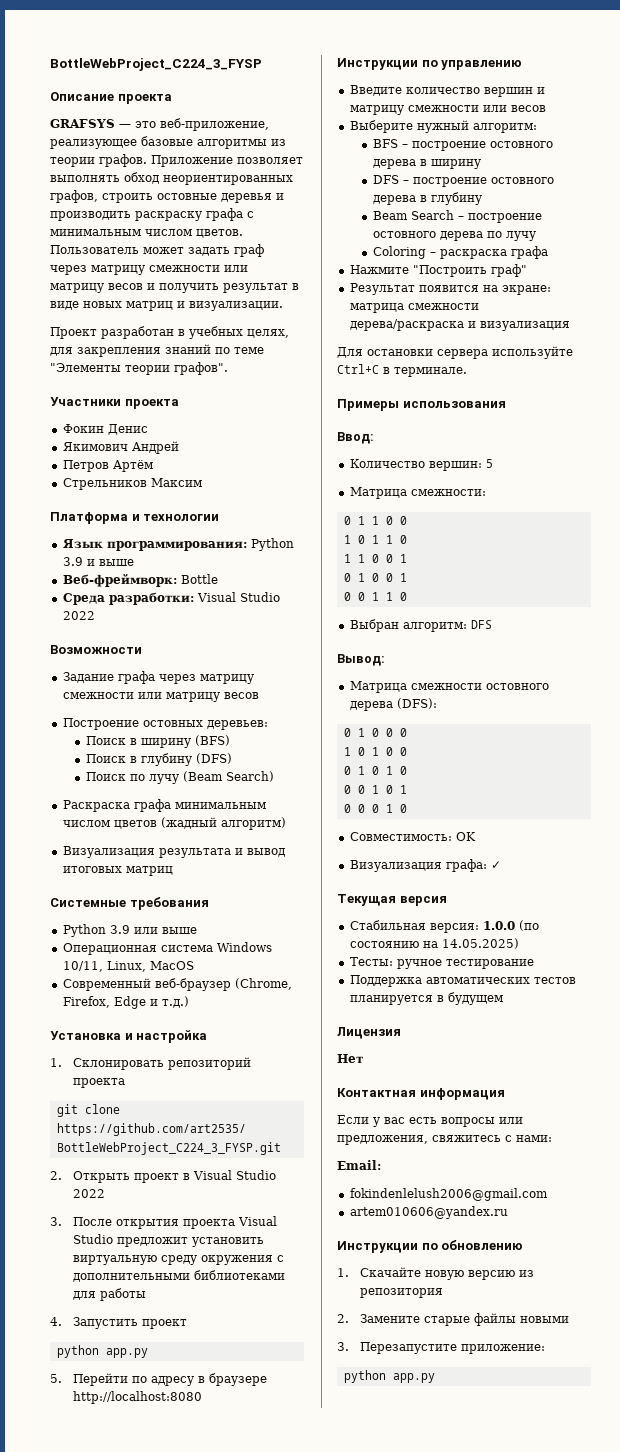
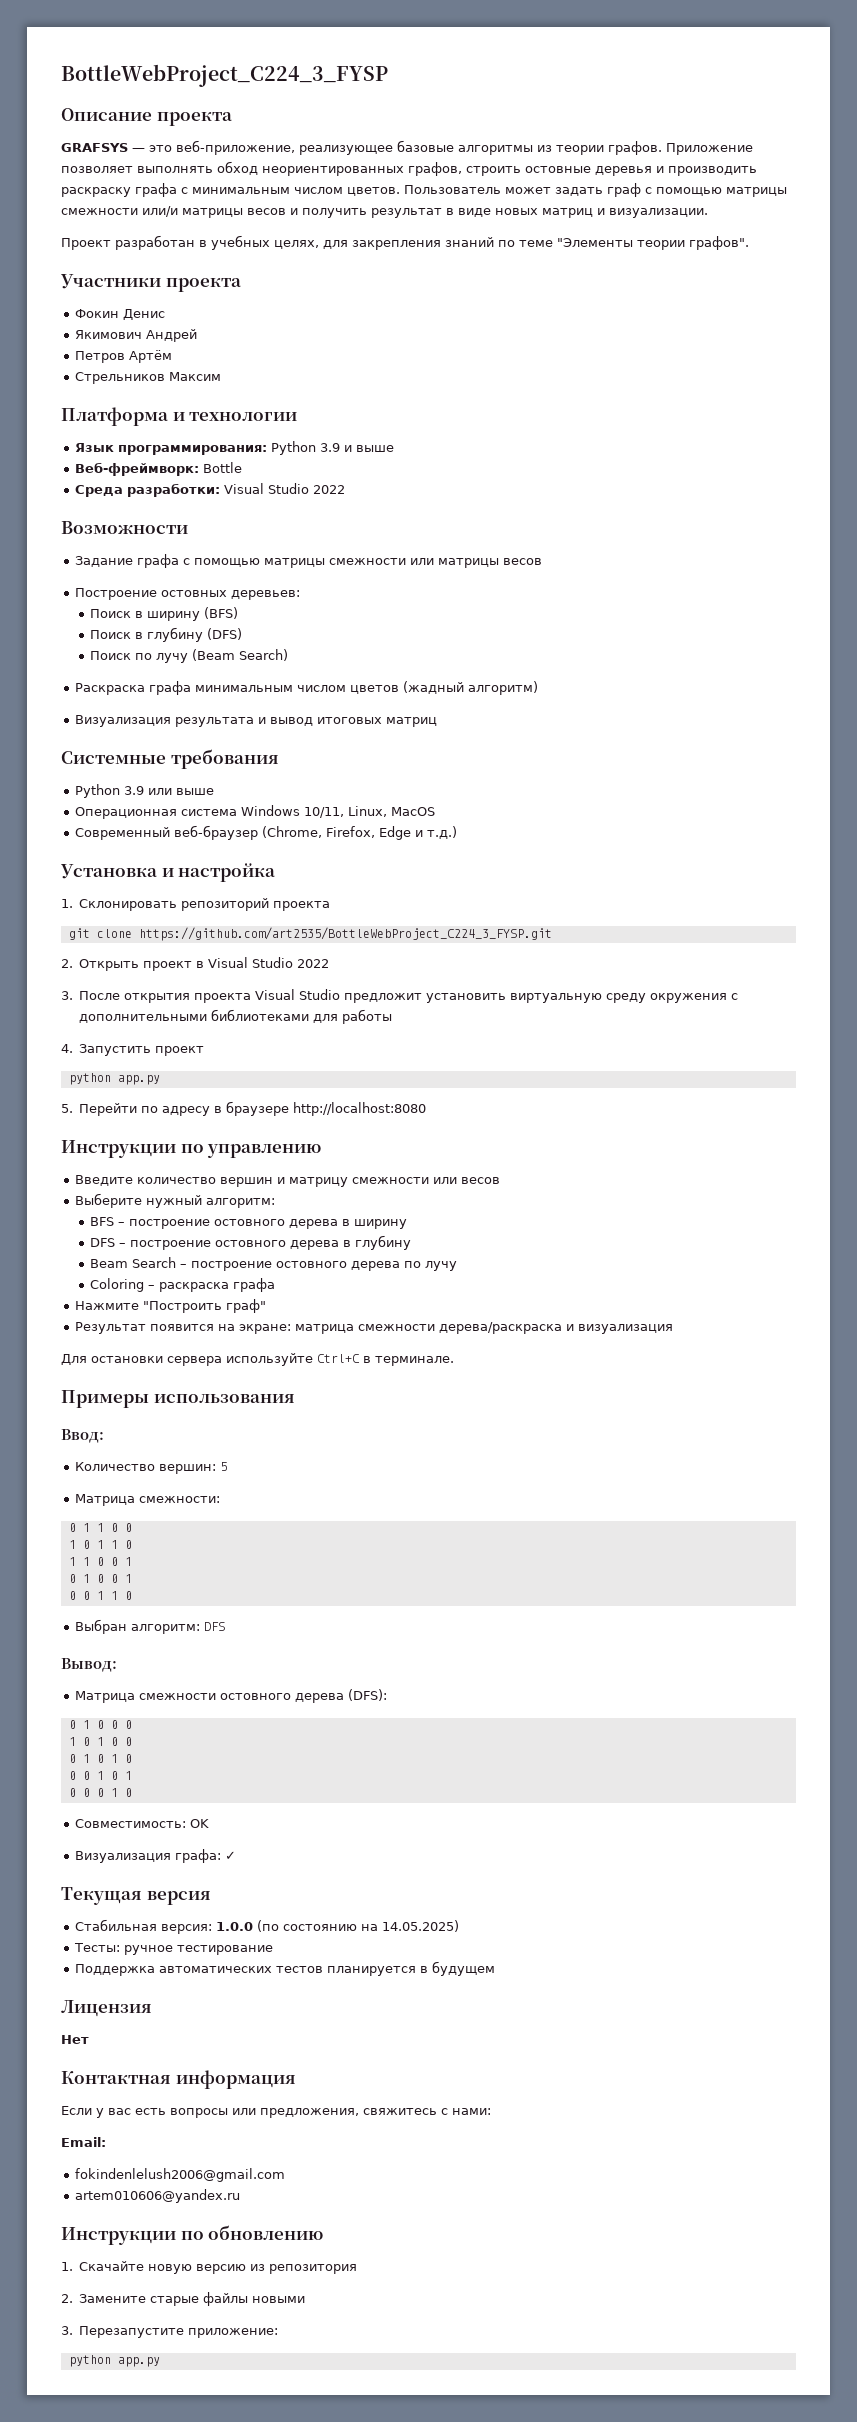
- Пользователь может задать граф через матрицу смежности или матрицу весов и получить результат в виде новых матриц и визуализации.
+ Пользователь может задать граф с помощью матрицы смежности или/и матрицы весов и получить результат в виде новых матриц и визуализации.
- Задание графа через матрицу смежности или матрицу весов
+ Задание графа с помощью матрицы смежности или матрицы весов

